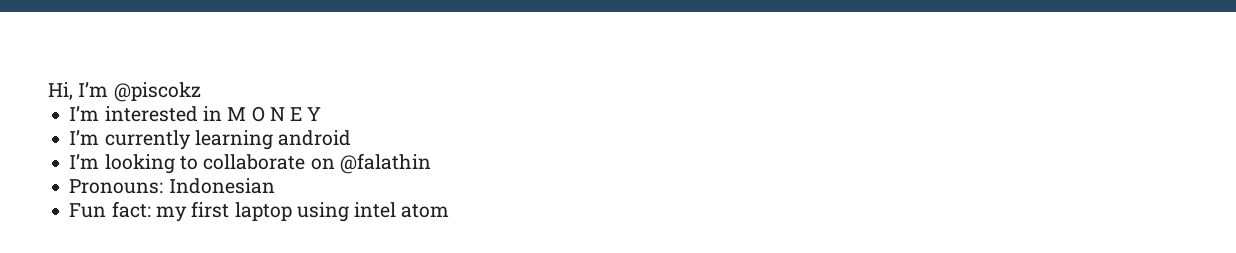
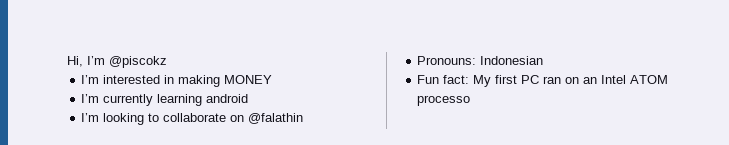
- I’m interested in M O N E Y
+ I’m interested in making MONEY
- Fun fact: my first laptop using intel atom
+ Fun fact: My first PC ran on an Intel ATOM processo

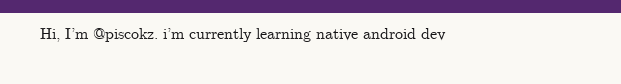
- Hi, I’m @piscokz
- I’m interested in making MONEY
- I’m currently learning android
- I’m looking to collaborate on @falathin
- Pronouns: Indonesian
- Fun fact: My first PC ran on an Intel ATOM processo
+ Hi, I’m @piscokz. i’m currently learning native android dev

